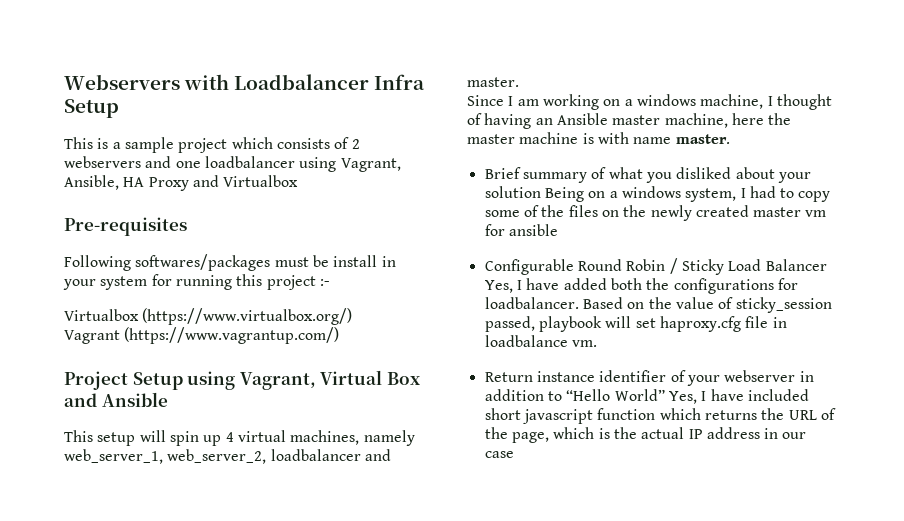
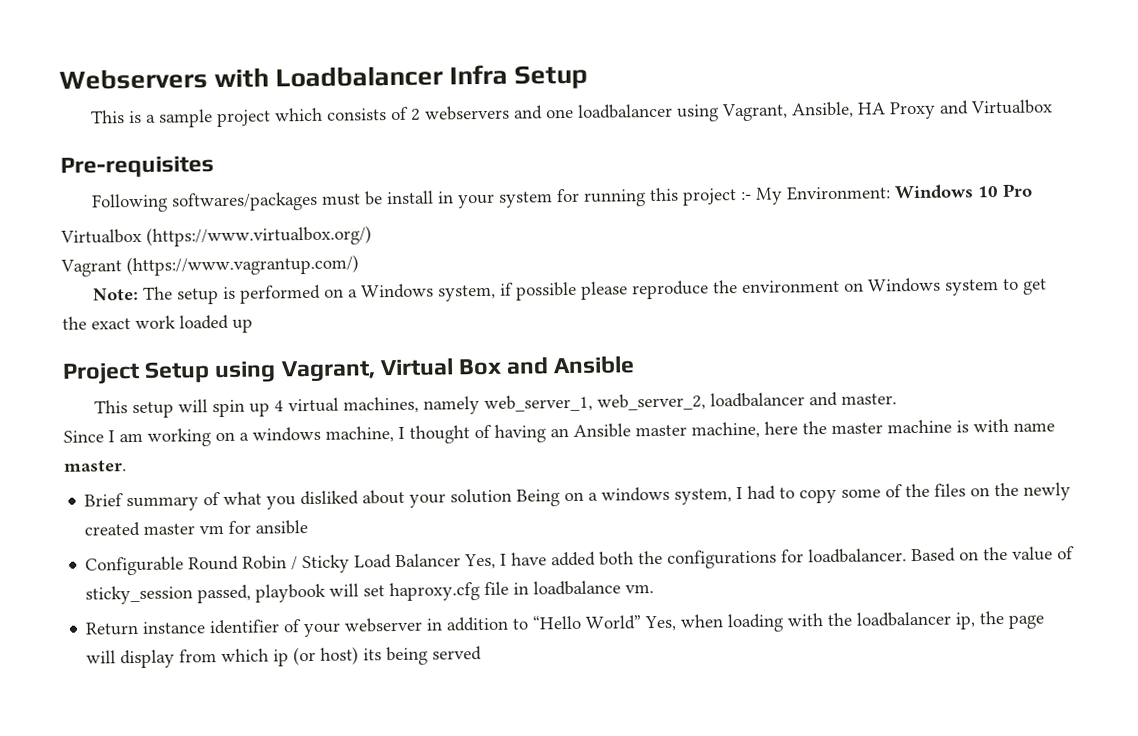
- Following softwares/packages must be install in your system for running this project :-
+ Following softwares/packages must be install in your system for running this project :- My Environment: Windows 10 Pro
+ Note: The setup is performed on a Windows system, if possible please reproduce the environment on Windows system to get the exact work loaded up
- Return instance identifier of your webserver in addition to “Hello World” Yes, I have included short javascript function which returns the URL of the page, which is the actual IP address in our case
+ Return instance identifier of your webserver in addition to “Hello World” Yes, when loading with the loadbalancer ip, the page will display from which ip (or host) its being served

